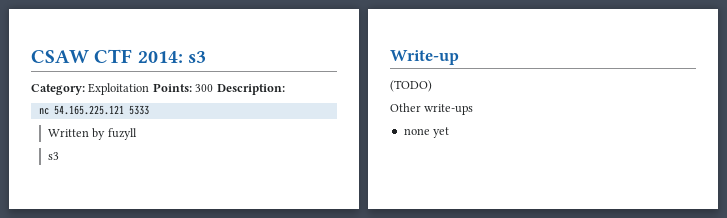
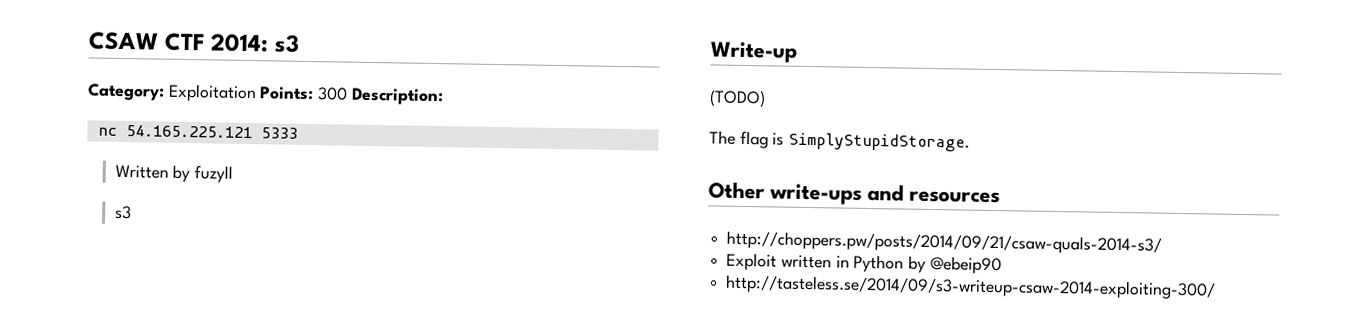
- Other write-ups
- none yet
+ The flag is SimplyStupidStorage.
+ Other write-ups and resources
+ http://choppers.pw/posts/2014/09/21/csaw-quals-2014-s3/
+ Exploit written in Python by @ebeip90
+ http://tasteless.se/2014/09/s3-writeup-csaw-2014-exploiting-300/

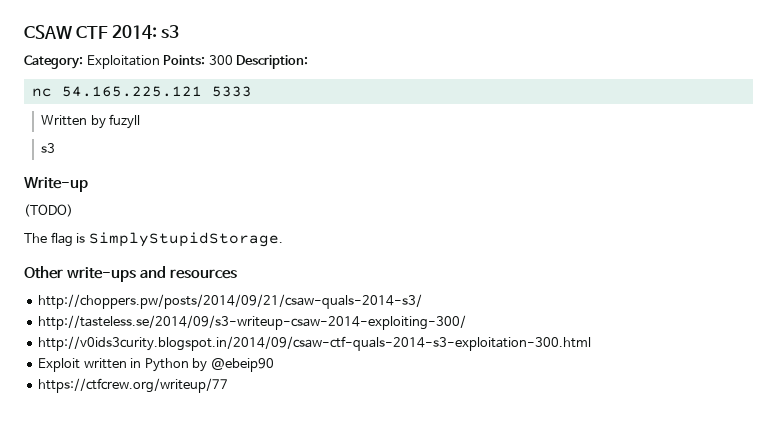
+ http://tasteless.se/2014/09/s3-writeup-csaw-2014-exploiting-300/
+ http://v0ids3curity.blogspot.in/2014/09/csaw-ctf-quals-2014-s3-exploitation-300.html
- http://tasteless.se/2014/09/s3-writeup-csaw-2014-exploiting-300/
+ https://ctfcrew.org/writeup/77

